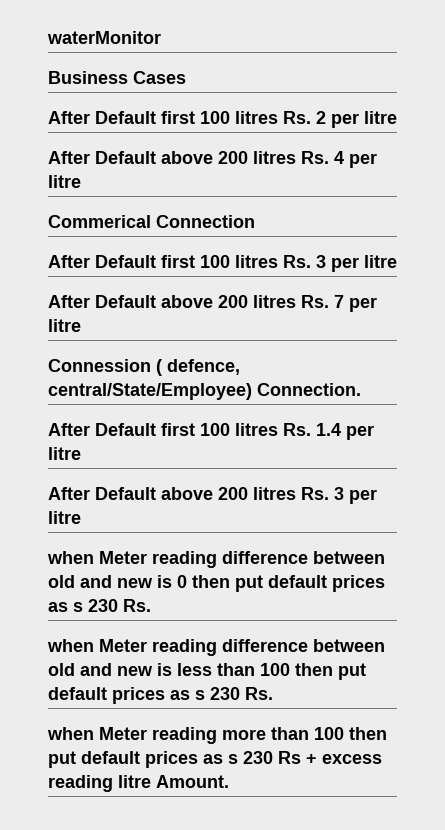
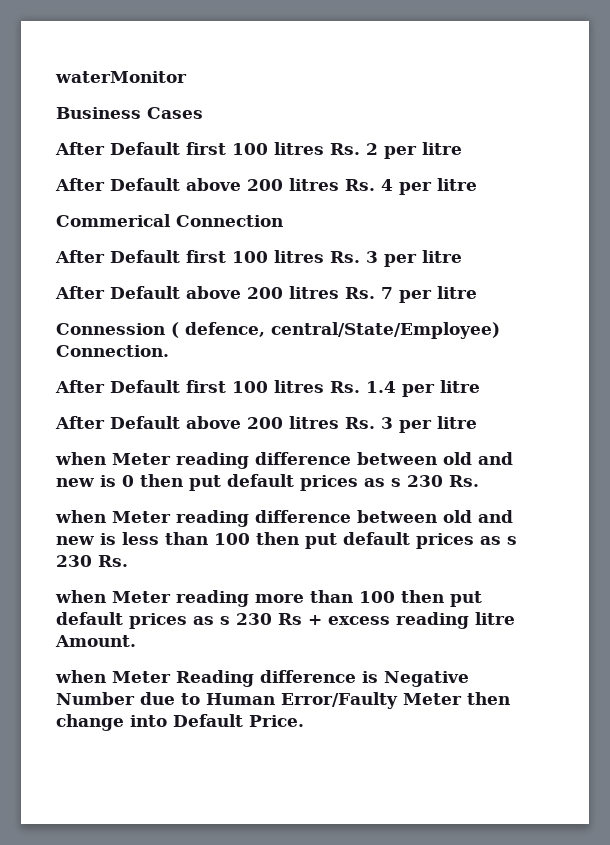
+ when Meter Reading difference is Negative Number due to Human Error/Faulty Meter then change into Default Price.

